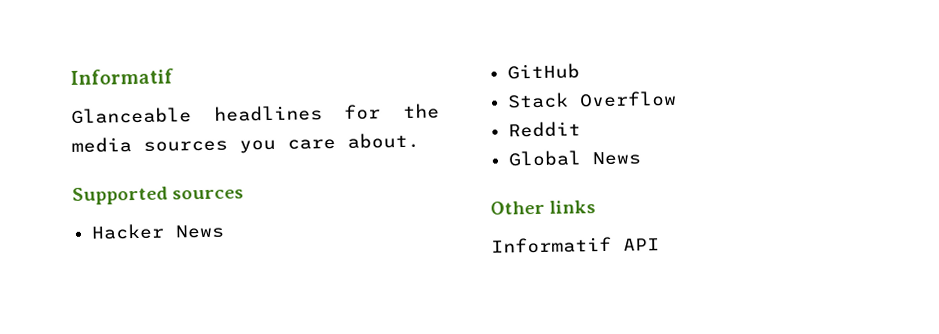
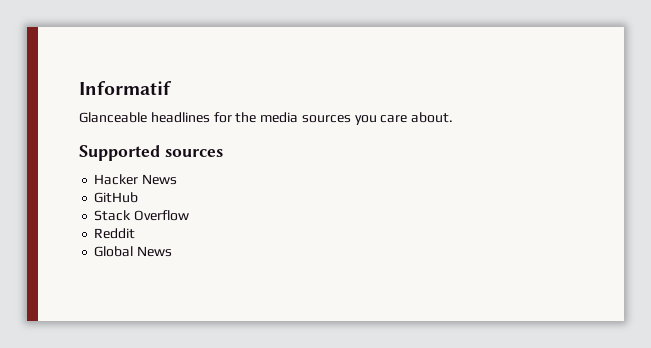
- Other links
- Informatif API

